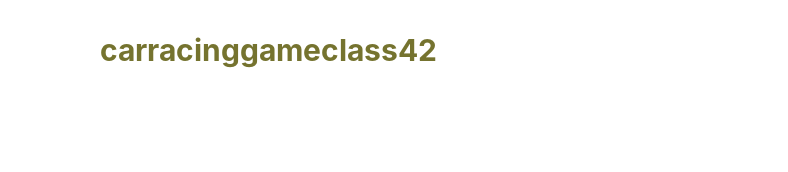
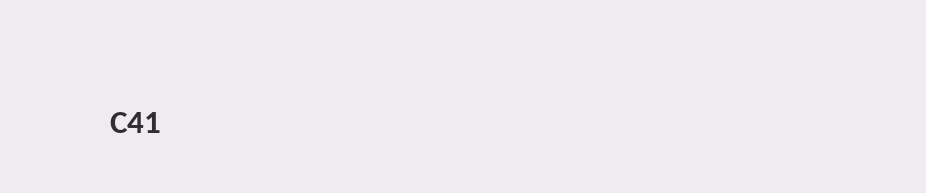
- carracinggameclass42
+ C41

